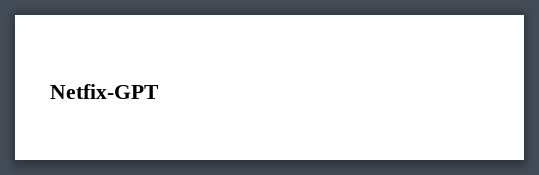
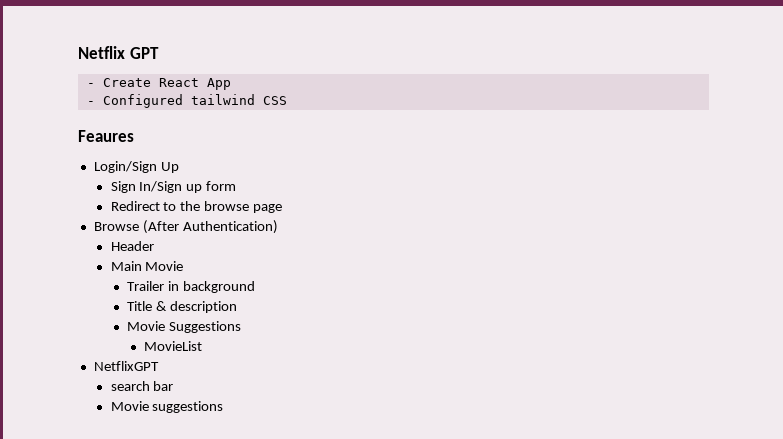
- Netfix-GPT
+ Netflix GPT
+ - Create React App
+ - Configured tailwind CSS
+ Feaures
+ Login/Sign Up
+ Sign In/Sign up form
+ Redirect to the browse page
+ Browse (After Authentication)
+ Header
+ Main Movie
+ Trailer in background
+ Title & description
+ Movie Suggestions
+ MovieList
+ NetflixGPT
+ search bar
+ Movie suggestions

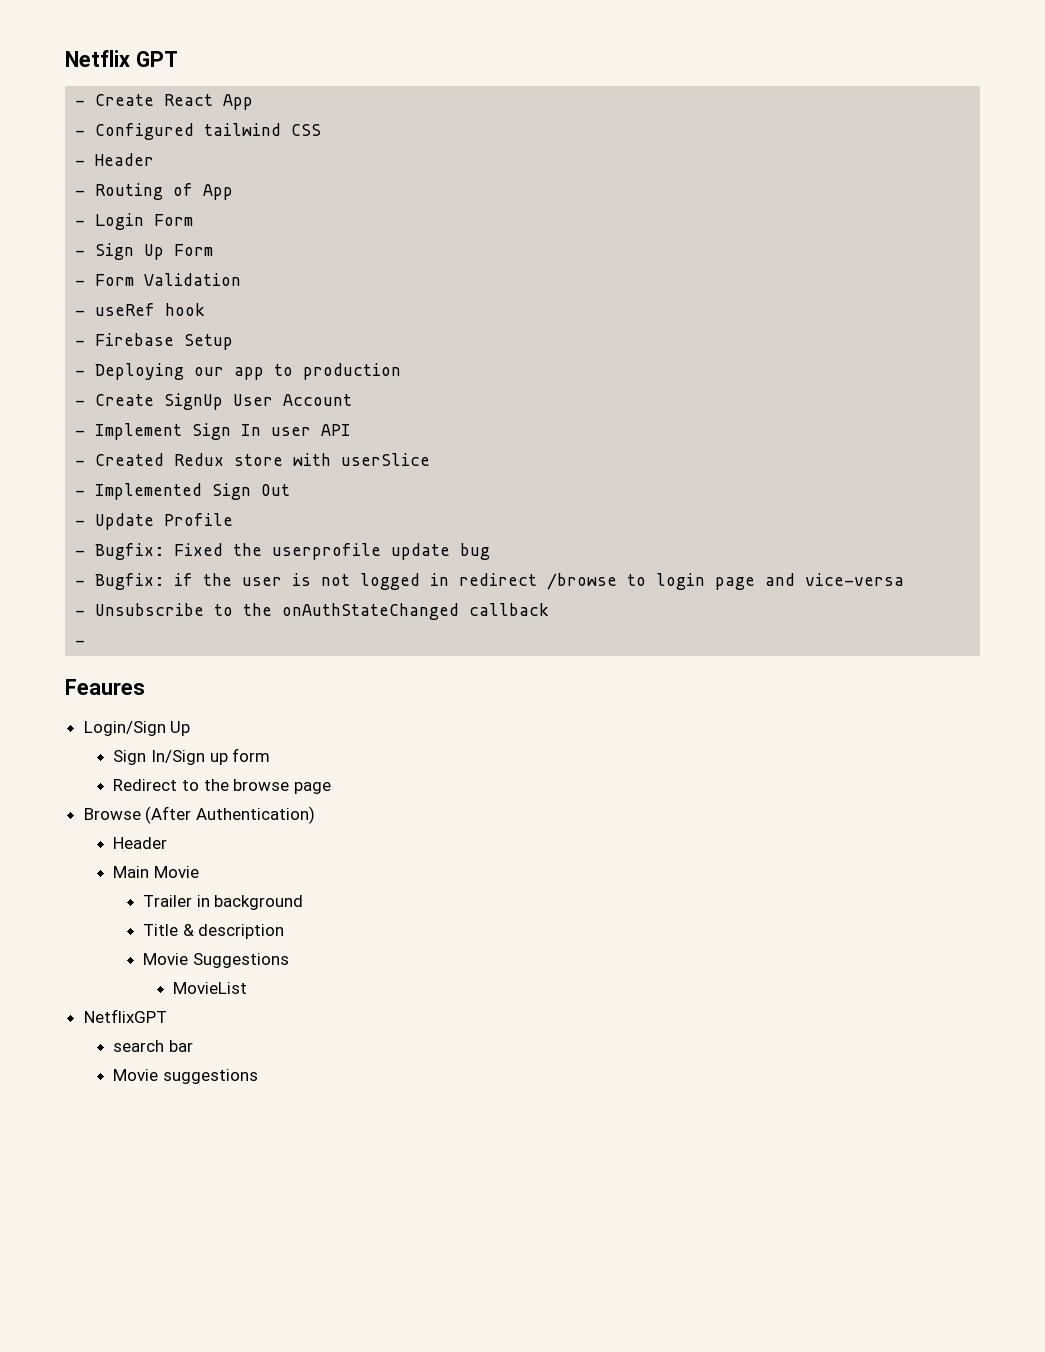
+ - Header
+ - Routing of App
+ - Login Form
+ - Sign Up Form
+ - Form Validation
+ - useRef hook
+ - Firebase Setup
+ - Deploying our app to production
+ - Create SignUp User Account
+ - Implement Sign In user API
+ - Created Redux store with userSlice
+ - Implemented Sign Out
+ - Update Profile
+ - Bugfix: Fixed the userprofile update bug
+ - Bugfix: if the user is not logged in redirect /browse to login page and vice-versa
+ - Unsubscribe to the onAuthStateChanged callback
+ -

